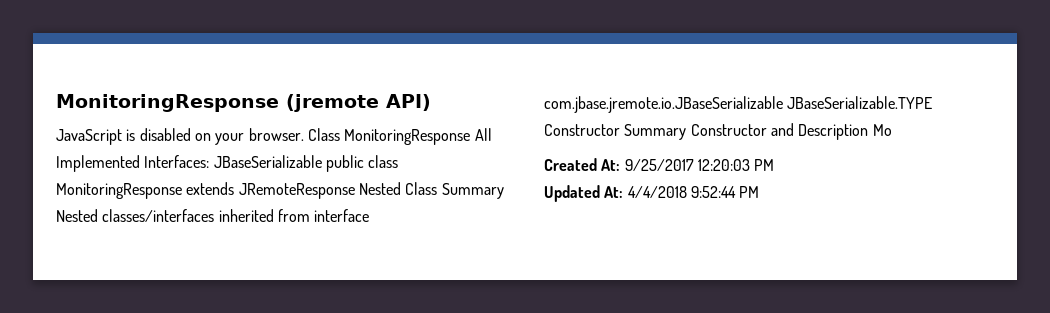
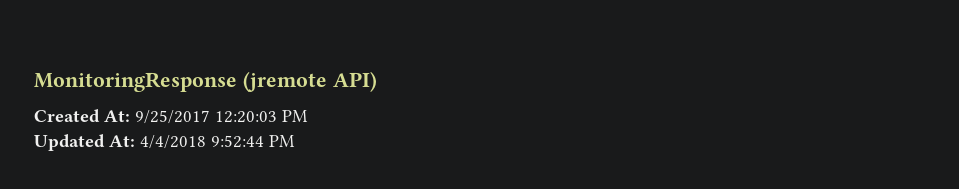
- JavaScript is disabled on your browser. Class MonitoringResponse All Implemented Interfaces: JBaseSerializable public class MonitoringResponse extends JRemoteResponse Nested Class Summary Nested classes/interfaces inherited from interface com.jbase.jremote.io.JBaseSerializable JBaseSerializable.TYPE Constructor Summary Constructor and Description Mo

